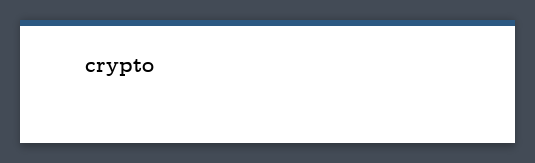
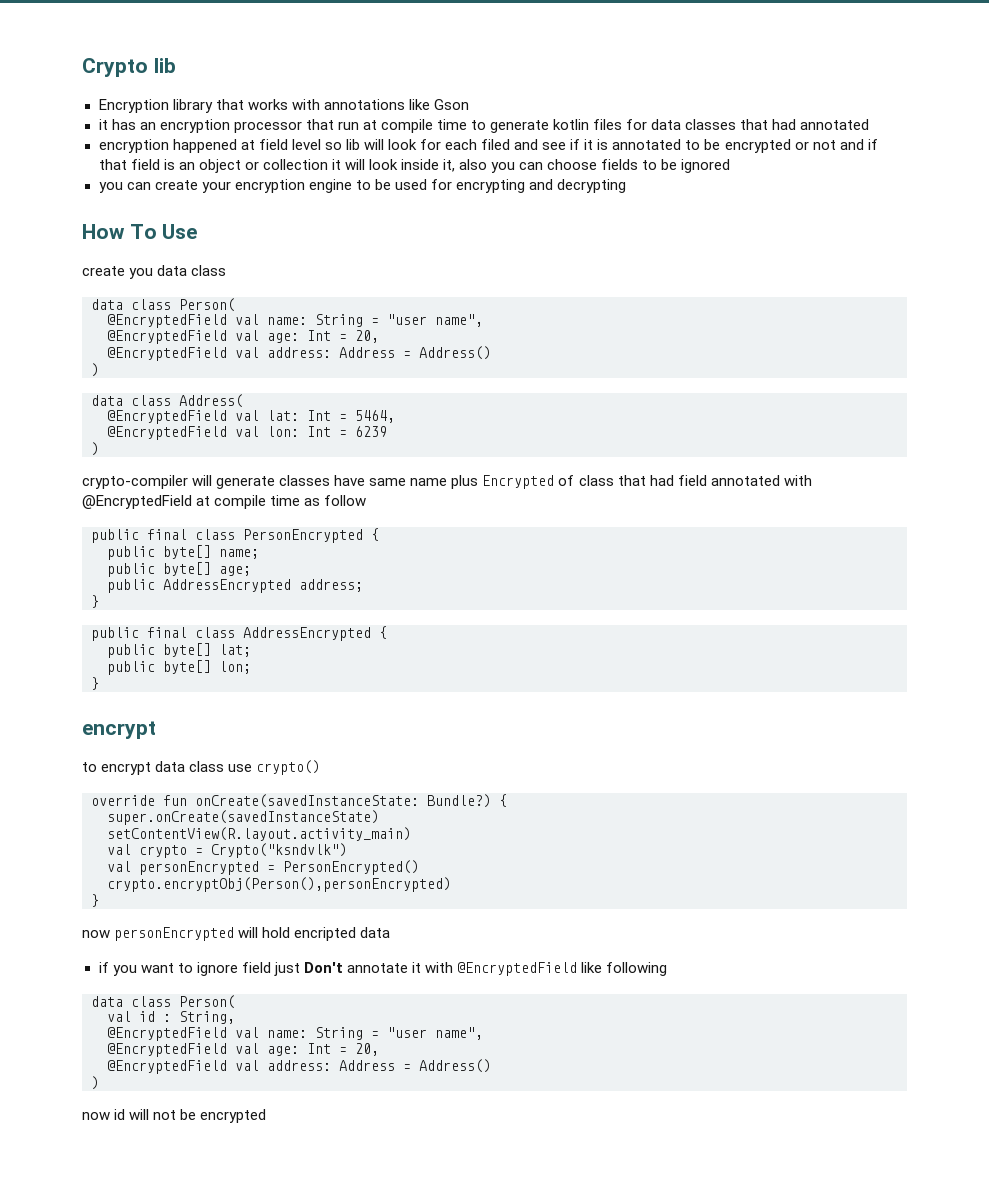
- crypto
+ Crypto lib
+ Encryption library that works with annotations like Gson
+ it has an encryption processor that run at compile time to generate kotlin files for data classes that had annotated
+ encryption happened at field level so lib will look for each filed and see if it is annotated to be encrypted or not and if that field is an object or collection it will look inside it, also you can choose fields to be ignored
+ you can create your encryption engine to be used for encrypting and decrypting
+ How To Use
+ create you data class
+ data class Person(
+ @EncryptedField val name: String = "user name",
+ @EncryptedField val age: Int = 20,
+ @EncryptedField val address: Address = Address()
+ )
+ data class Address(
+ @EncryptedField val lat: Int = 5464,
+ @EncryptedField val lon: Int = 6239
+ )
+ crypto-compiler will generate classes have same name plus Encrypted of class that had field annotated with @EncryptedField at compile time as follow
+ public final class PersonEncrypted {
+ public byte[] name;
+ public byte[] age;
+ public AddressEncrypted address;
+ }
+ public final class AddressEncrypted {
+ public byte[] lat;
+ public byte[] lon;
+ }
+ encrypt
+ to encrypt data class use crypto()
+ override fun onCreate(savedInstanceState: Bundle?) {
+ super.onCreate(savedInstanceState)
+ setContentView(R.layout.activity_main)
+ val crypto = Crypto("ksndvlk")
+ val personEncrypted = PersonEncrypted()
+ crypto.encryptObj(Person(),personEncrypted)
+ }
+ now personEncrypted will hold encripted data
+ if you want to ignore field just Don't annotate it with @EncryptedField like following
+ data class Person(
+ val id : String,
+ @EncryptedField val name: String = "user name",
+ @EncryptedField val age: Int = 20,
+ @EncryptedField val address: Address = Address()
+ )
+ now id will not be encrypted

